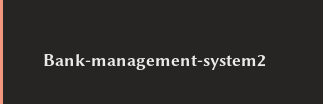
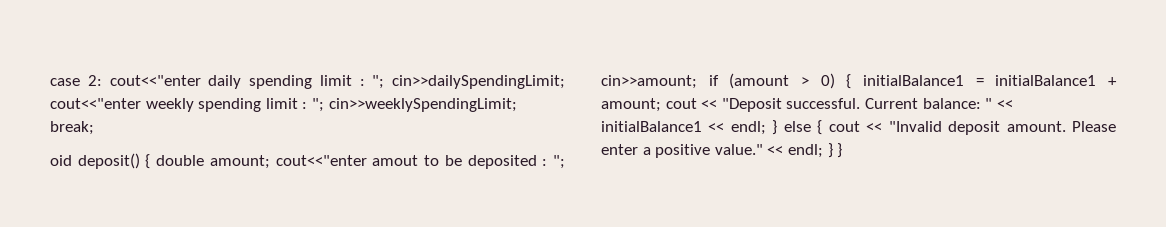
- Bank-management-system2
+ case 2: cout<<"enter daily spending limit : "; cin>>dailySpendingLimit; cout<<"enter weekly spending limit : "; cin>>weeklySpendingLimit; break;
+ oid deposit() { double amount; cout<<"enter amout to be deposited : "; cin>>amount; if (amount > 0) { initialBalance1 = initialBalance1 + amount; cout << "Deposit successful. Current balance: " << initialBalance1 << endl; } else { cout << "Invalid deposit amount. Please enter a positive value." << endl; } }

